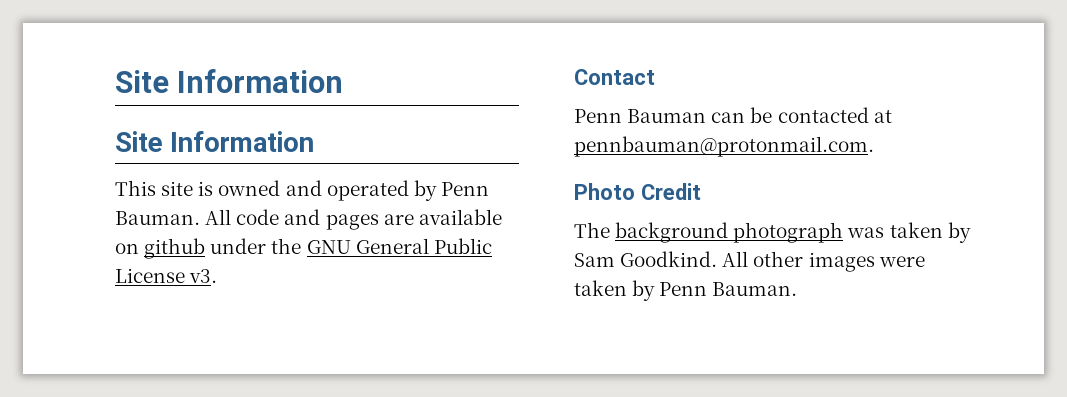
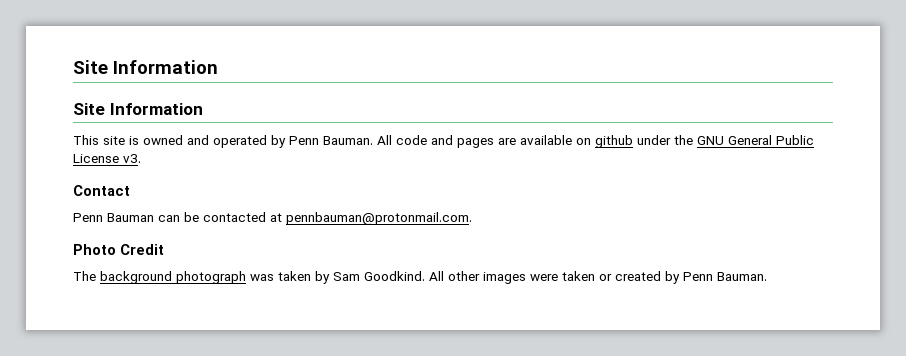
- All other images were taken by Penn Bauman.
+ All other images were taken or created by Penn Bauman.

